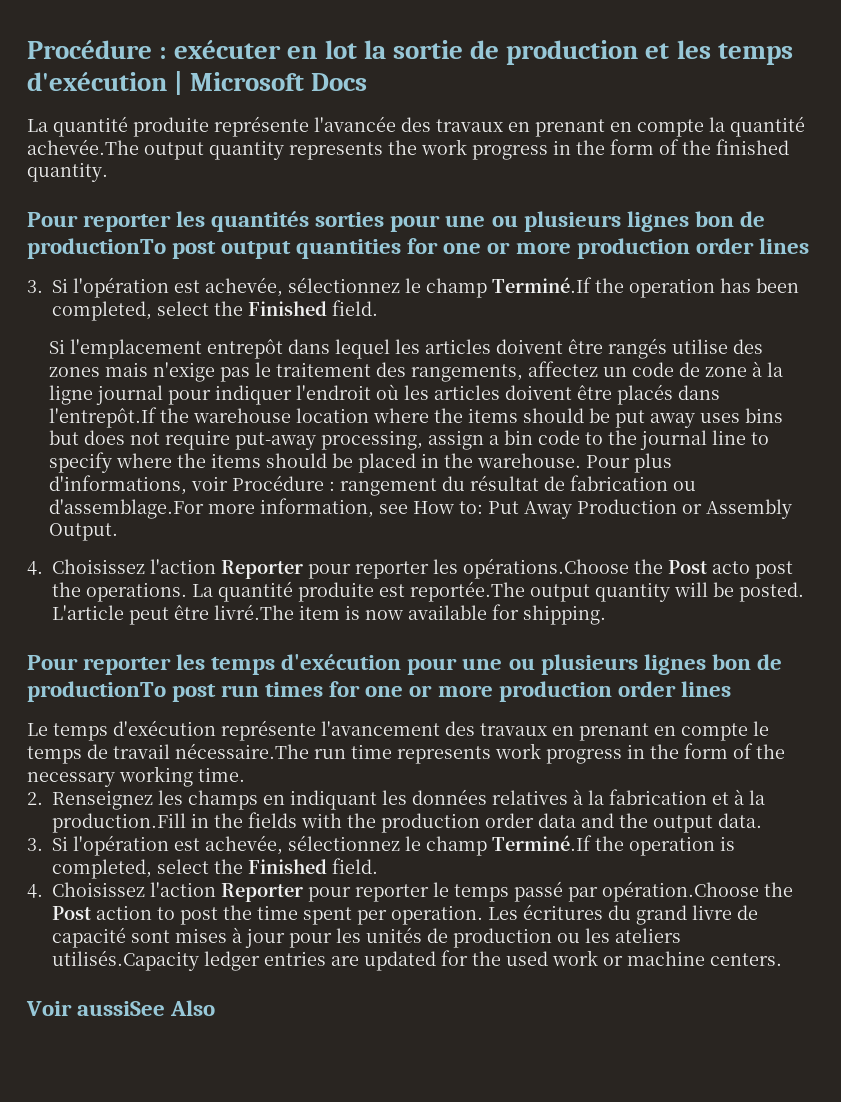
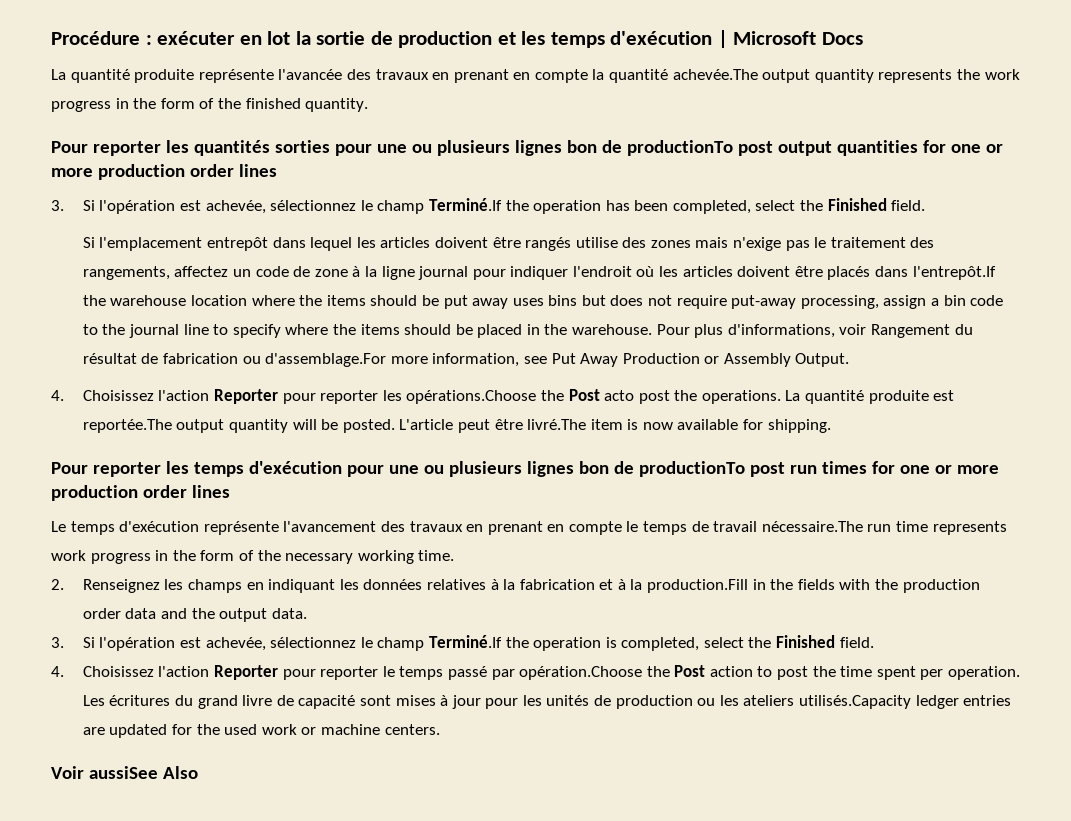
- Pour plus d'informations, voir Procédure : rangement du résultat de fabrication ou d'assemblage.For more information, see How to: Put Away Production or Assembly Output.
+ Pour plus d'informations, voir Rangement du résultat de fabrication ou d'assemblage.For more information, see Put Away Production or Assembly Output.

